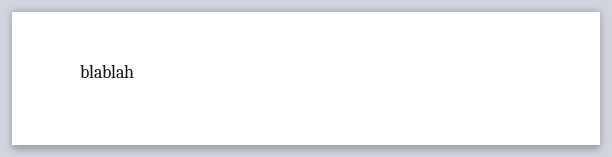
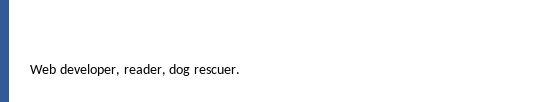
- blablah
+ Web developer, reader, dog rescuer.

